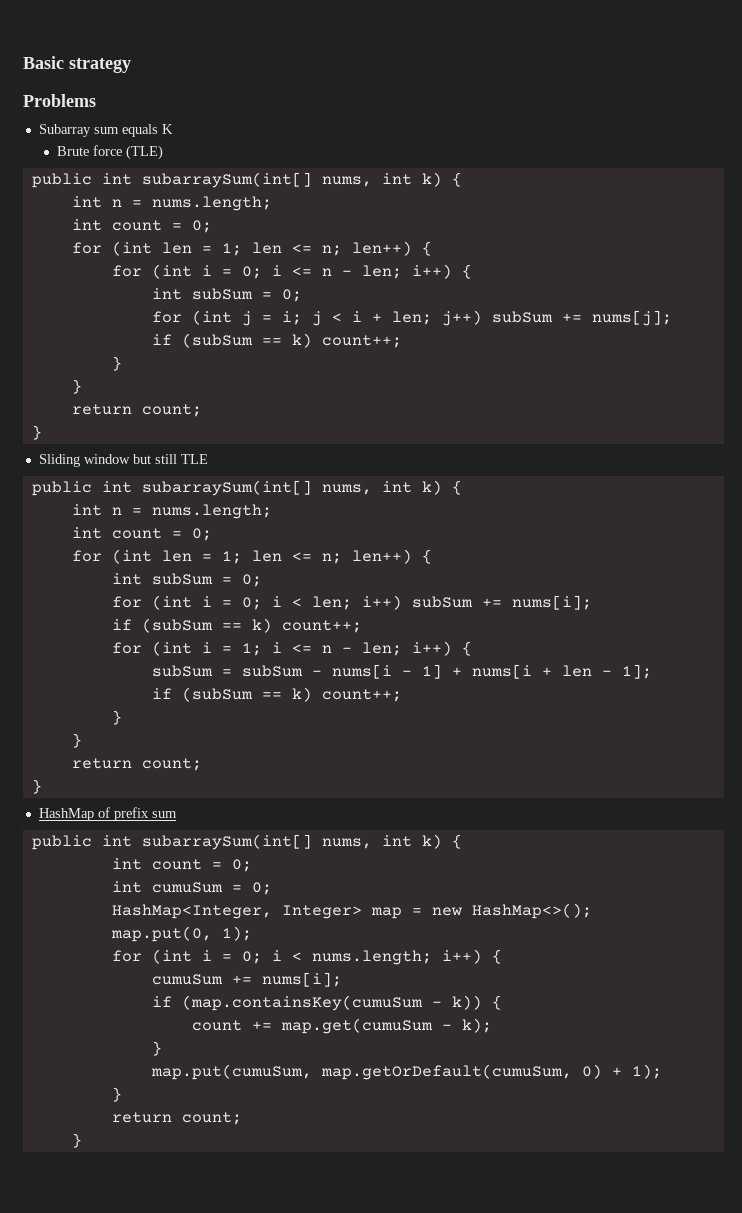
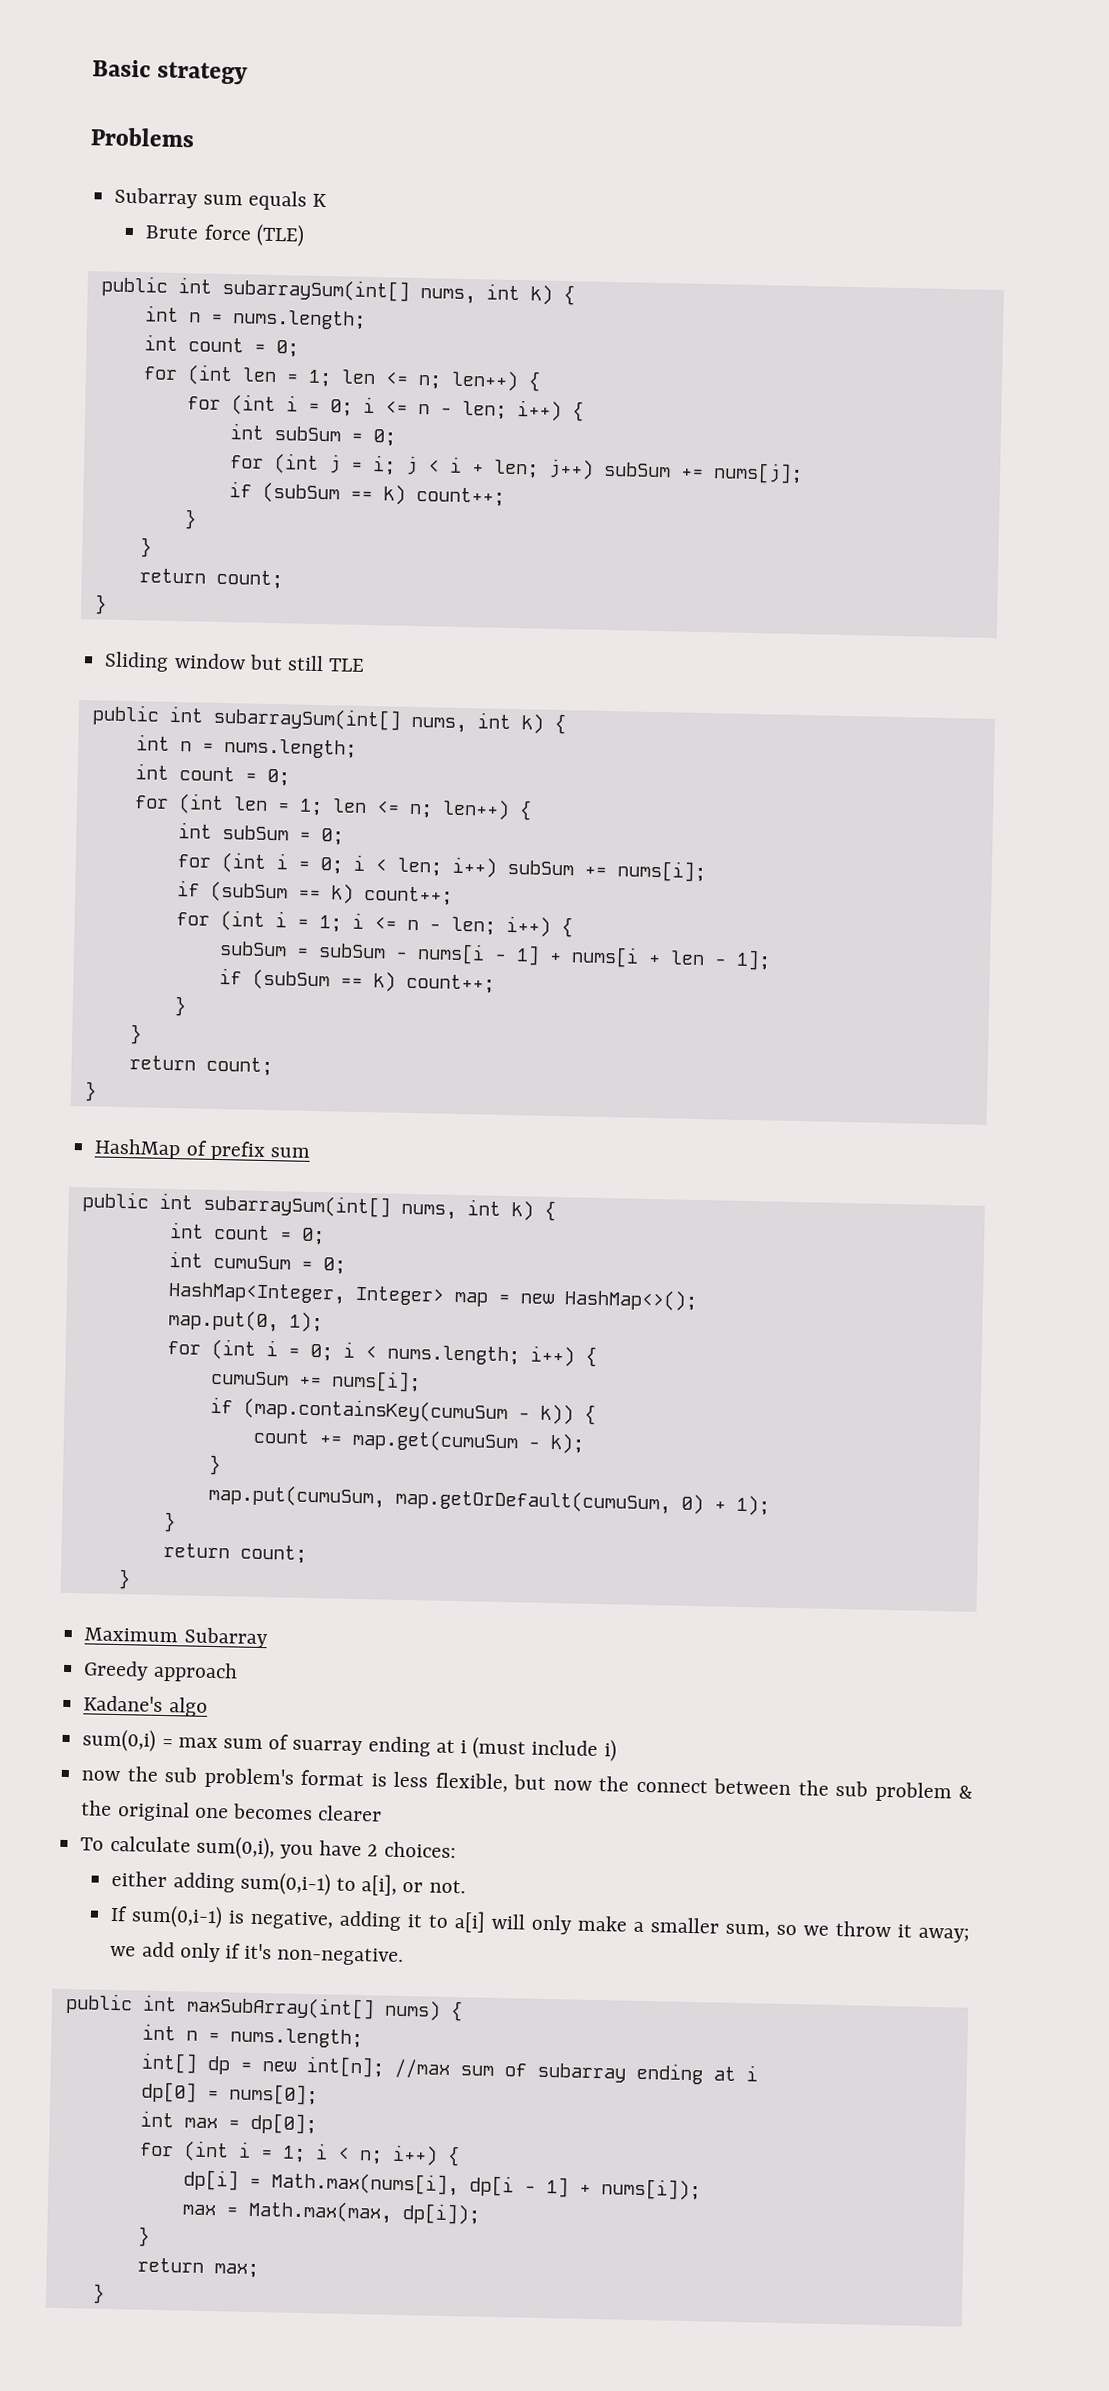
+ Maximum Subarray
+ Greedy approach
+ Kadane's algo
+ sum(0,i) = max sum of suarray ending at i (must include i)
+ now the sub problem's format is less flexible, but now the connect between the sub problem & the original one becomes clearer
+ To calculate sum(0,i), you have 2 choices:
+ either adding sum(0,i-1) to a[i], or not.
+ If sum(0,i-1) is negative, adding it to a[i] will only make a smaller sum, so we throw it away; we add only if it's non-negative.
+ public int maxSubArray(int[] nums) {
+ int n = nums.length;
+ int[] dp = new int[n]; //max sum of subarray ending at i
+ dp[0] = nums[0];
+ int max = dp[0];
+ for (int i = 1; i < n; i++) {
+ dp[i] = Math.max(nums[i], dp[i - 1] + nums[i]);
+ max = Math.max(max, dp[i]);
+ }
+ return max;
+ }

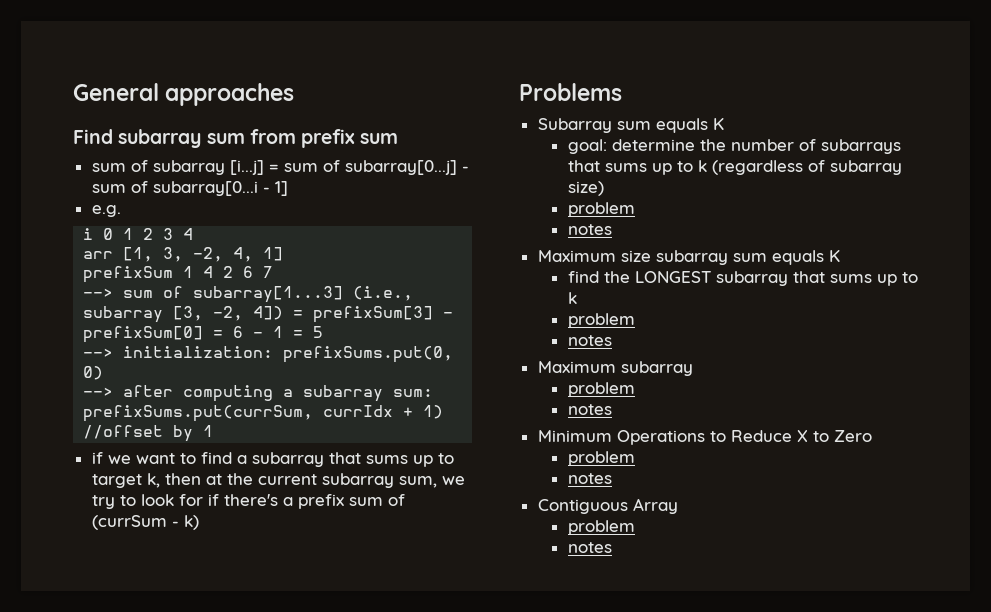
- Basic strategy
+ General approaches
+ Find subarray sum from prefix sum
+ sum of subarray [i...j] = sum of subarray[0...j] - sum of subarray[0...i - 1]
+ e.g.
+ i 0 1 2 3 4
+ arr [1, 3, -2, 4, 1]
+ prefixSum 1 4 2 6 7
+ --> sum of subarray[1...3] (i.e., subarray [3, -2, 4]) = prefixSum[3] - prefixSum[0] = 6 - 1 = 5
+ --> initialization: prefixSums.put(0, 0)
+ --> after computing a subarray sum: prefixSums.put(currSum, currIdx + 1) //offset by 1
+ if we want to find a subarray that sums up to target k, then at the current subarray sum, we try to look for if there's a prefix sum of (currSum - k)
- Brute force (TLE)
- public int subarraySum(int[] nums, int k) {
- int n = nums.length;
- int count = 0;
- for (int len = 1; len <= n; len++) {
- for (int i = 0; i <= n - len; i++) {
- int subSum = 0;
- for (int j = i; j < i + len; j++) subSum += nums[j];
- if (subSum == k) count++;
- }
- }
- return count;
- }
- Sliding window but still TLE
- public int subarraySum(int[] nums, int k) {
- int n = nums.length;
- int count = 0;
- for (int len = 1; len <= n; len++) {
- int subSum = 0;
- for (int i = 0; i < len; i++) subSum += nums[i];
- if (subSum == k) count++;
- for (int i = 1; i <= n - len; i++) {
- subSum = subSum - nums[i - 1] + nums[i + len - 1];
- if (subSum == k) count++;
- }
- }
- return count;
- }
- HashMap of prefix sum
- public int subarraySum(int[] nums, int k) {
- int count = 0;
- int cumuSum = 0;
- HashMap<Integer, Integer> map = new HashMap<>();
- map.put(0, 1);
- for (int i = 0; i < nums.length; i++) {
- cumuSum += nums[i];
- if (map.containsKey(cumuSum - k)) {
- count += map.get(cumuSum - k);
- }
- map.put(cumuSum, map.getOrDefault(cumuSum, 0) + 1);
- }
- return count;
- }
- Maximum Subarray
- Greedy approach
- Kadane's algo
- sum(0,i) = max sum of suarray ending at i (must include i)
- now the sub problem's format is less flexible, but now the connect between the sub problem & the original one becomes clearer
- To calculate sum(0,i), you have 2 choices:
- either adding sum(0,i-1) to a[i], or not.
- If sum(0,i-1) is negative, adding it to a[i] will only make a smaller sum, so we throw it away; we add only if it's non-negative.
- public int maxSubArray(int[] nums) {
- int n = nums.length;
- int[] dp = new int[n]; //max sum of subarray ending at i
- dp[0] = nums[0];
- int max = dp[0];
- for (int i = 1; i < n; i++) {
- dp[i] = Math.max(nums[i], dp[i - 1] + nums[i]);
- max = Math.max(max, dp[i]);
- }
- return max;
- }
+ goal: determine the number of subarrays that sums up to k (regardless of subarray size)
+ problem
+ notes
+ Maximum size subarray sum equals K
+ find the LONGEST subarray that sums up to k
+ problem
+ notes
+ Maximum subarray
+ problem
+ notes
+ Minimum Operations to Reduce X to Zero
+ problem
+ notes
+ Contiguous Array
+ problem
+ notes

